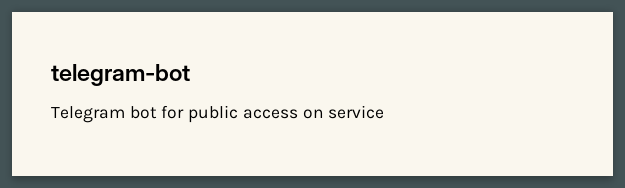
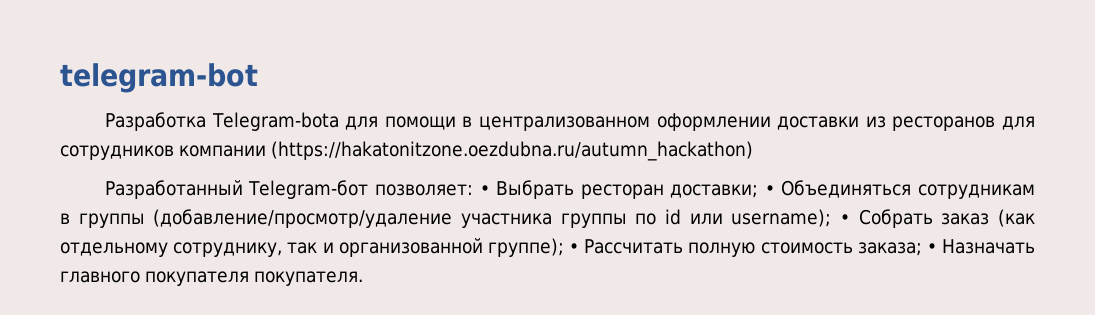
- Telegram bot for public access on service
+ Разработка Telegram-botа для помощи в централизованном оформлении доставки из ресторанов для сотрудников компании (https://hakatonitzone.oezdubna.ru/autumn_hackathon)
+ Разработанный Telegram-бот позволяет: • Выбрать ресторан доставки; • Объединяться сотрудникам в группы (добавление/просмотр/удаление участника группы по id или username); • Собрать заказ (как отдельному сотруднику, так и организованной группе); • Рассчитать полную стоимость заказа; • Назначать главного покупателя покупателя.

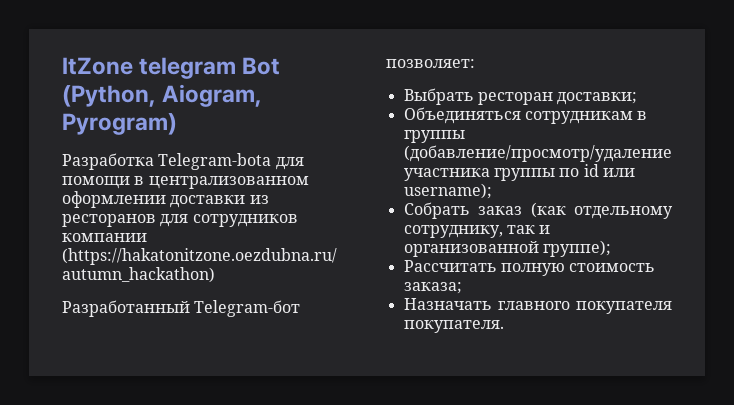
- telegram-bot
+ ItZone telegram Bot (Python, Aiogram, Pyrogram)
- Разработанный Telegram-бот позволяет: • Выбрать ресторан доставки; • Объединяться сотрудникам в группы (добавление/просмотр/удаление участника группы по id или username); • Собрать заказ (как отдельному сотруднику, так и организованной группе); • Рассчитать полную стоимость заказа; • Назначать главного покупателя покупателя.
+ Разработанный Telegram-бот позволяет:
+ Выбрать ресторан доставки;
+ Объединяться сотрудникам в группы (добавление/просмотр/удаление участника группы по id или username);
+ Собрать заказ (как отдельному сотруднику, так и организованной группе);
+ Рассчитать полную стоимость заказа;
+ Назначать главного покупателя покупателя.

